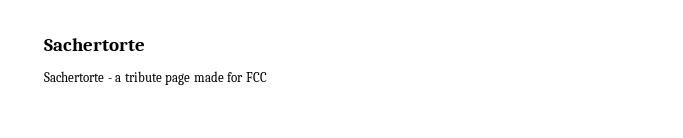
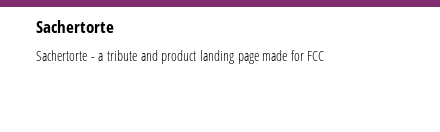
- Sachertorte - a tribute page made for FCC
+ Sachertorte - a tribute and product landing page made for FCC

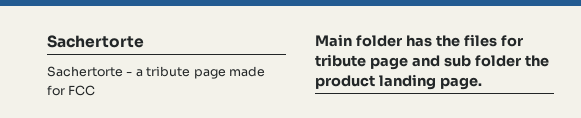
- Sachertorte - a tribute and product landing page made for FCC
+ Sachertorte - a tribute page made for FCC
+ Main folder has the files for tribute page and sub folder the product landing page.

